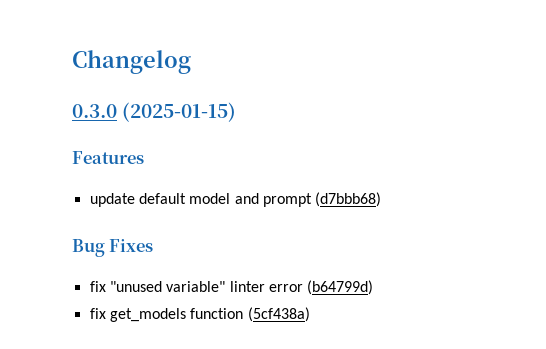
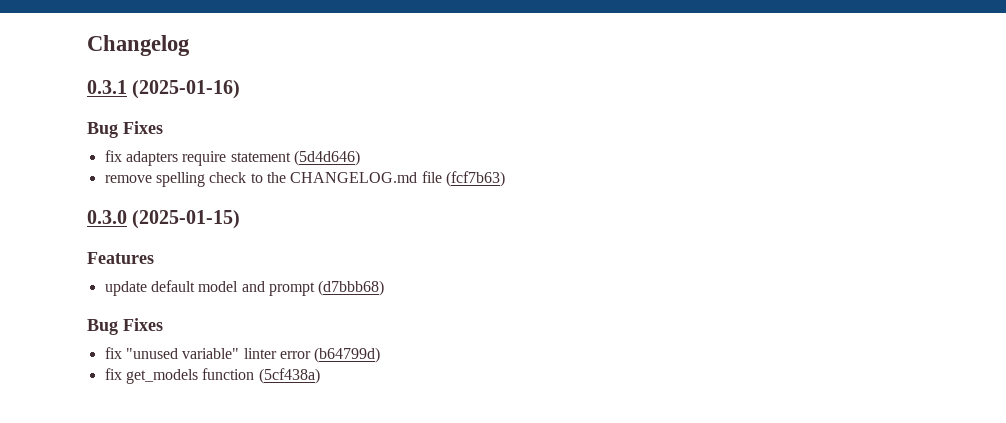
+ 0.3.1 (2025-01-16)
+ Bug Fixes
+ fix adapters require statement (5d4d646)
+ remove spelling check to the CHANGELOG.md file (fcf7b63)

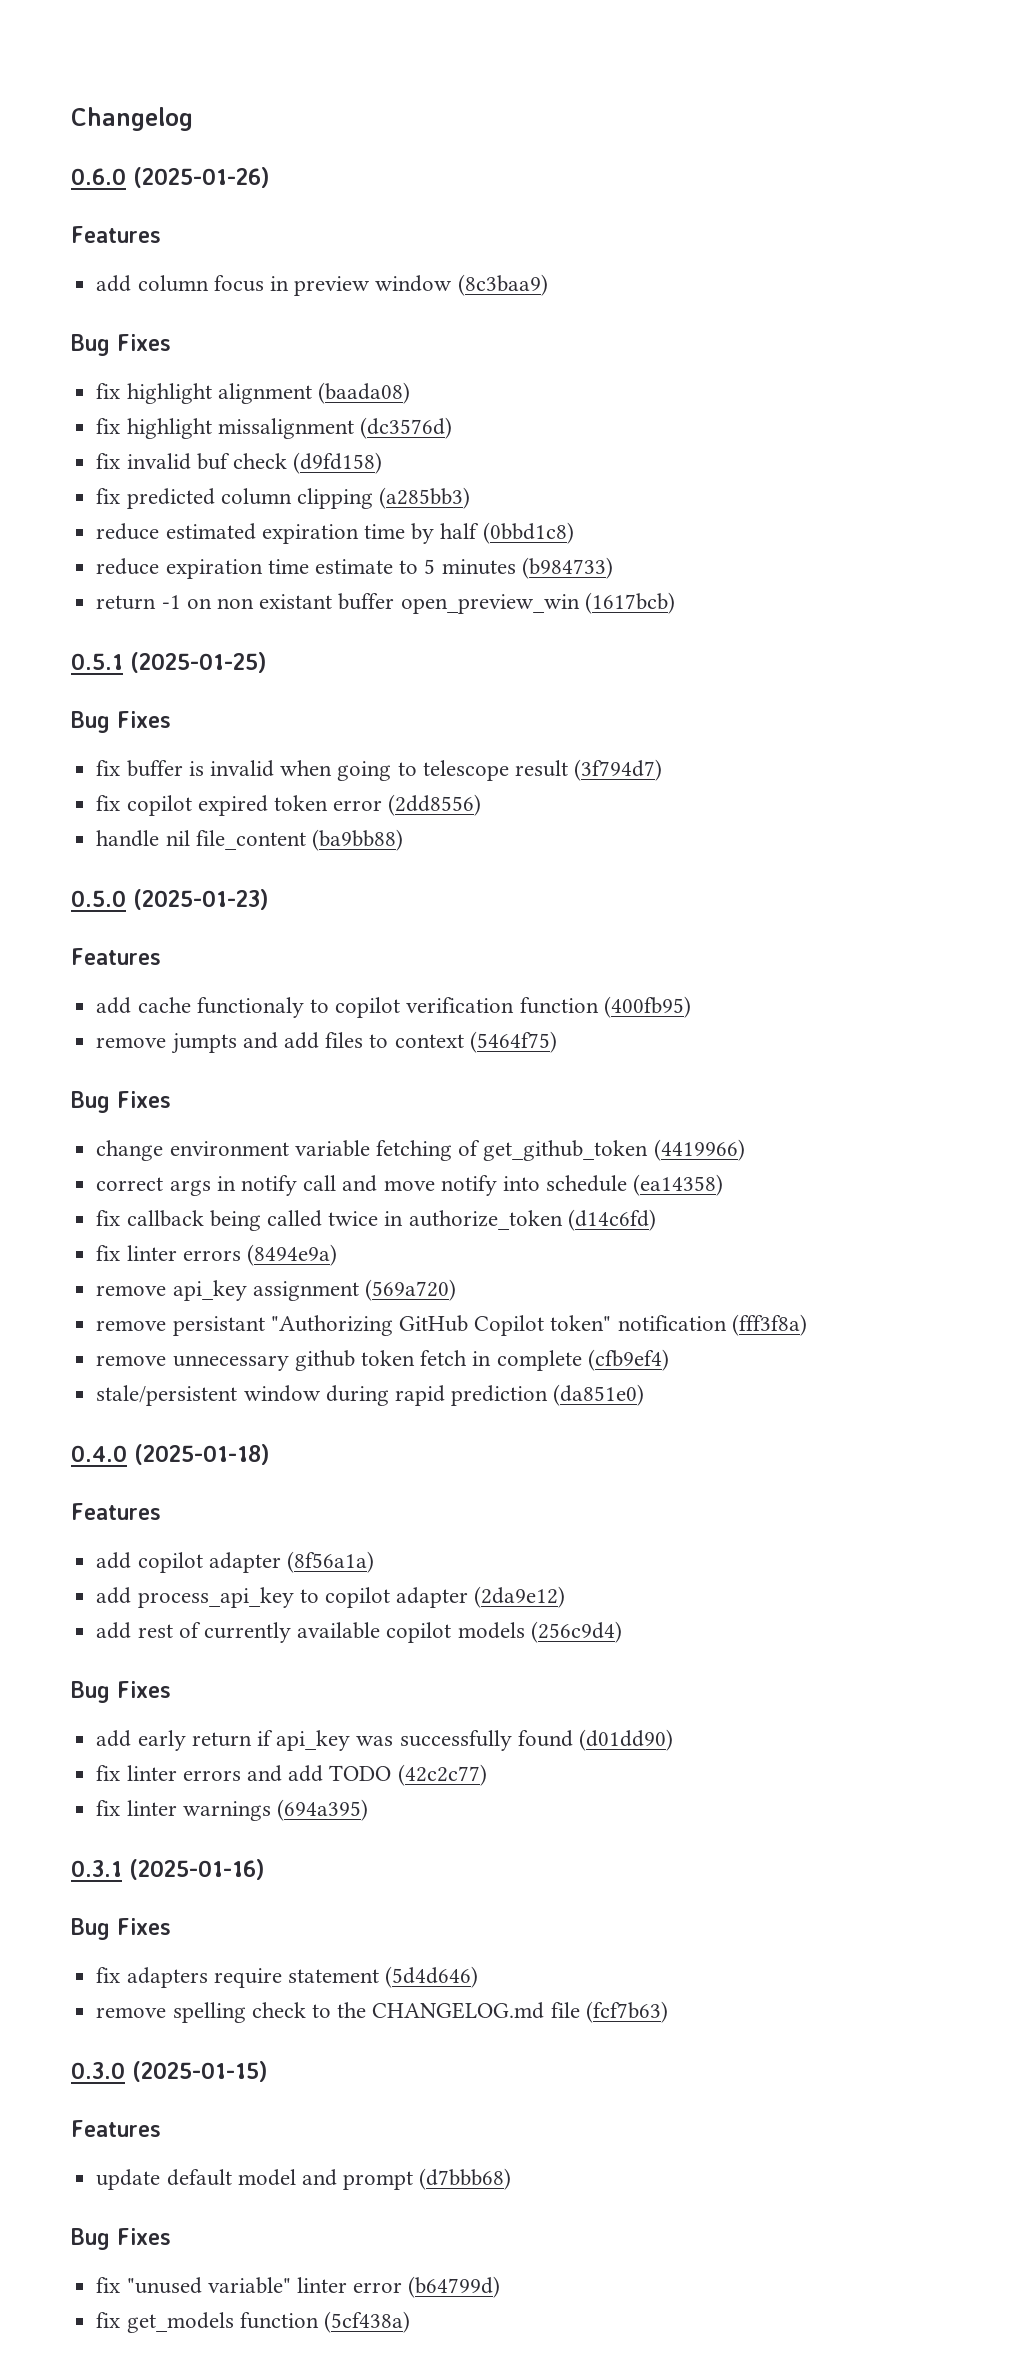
+ 0.6.0 (2025-01-26)
+ Features
+ add column focus in preview window (8c3baa9)
+ Bug Fixes
+ fix highlight alignment (baada08)
+ fix highlight missalignment (dc3576d)
+ fix invalid buf check (d9fd158)
+ fix predicted column clipping (a285bb3)
+ reduce estimated expiration time by half (0bbd1c8)
+ reduce expiration time estimate to 5 minutes (b984733)
+ return -1 on non existant buffer open_preview_win (1617bcb)
+ 0.5.1 (2025-01-25)
+ Bug Fixes
+ fix buffer is invalid when going to telescope result (3f794d7)
+ fix copilot expired token error (2dd8556)
+ handle nil file_content (ba9bb88)
+ 0.5.0 (2025-01-23)
+ Features
+ add cache functionaly to copilot verification function (400fb95)
+ remove jumpts and add files to context (5464f75)
+ Bug Fixes
+ change environment variable fetching of get_github_token (4419966)
+ correct args in notify call and move notify into schedule (ea14358)
+ fix callback being called twice in authorize_token (d14c6fd)
+ fix linter errors (8494e9a)
+ remove api_key assignment (569a720)
+ remove persistant "Authorizing GitHub Copilot token" notification (fff3f8a)
+ remove unnecessary github token fetch in complete (cfb9ef4)
+ stale/persistent window during rapid prediction (da851e0)
+ 0.4.0 (2025-01-18)
+ Features
+ add copilot adapter (8f56a1a)
+ add process_api_key to copilot adapter (2da9e12)
+ add rest of currently available copilot models (256c9d4)
+ Bug Fixes
+ add early return if api_key was successfully found (d01dd90)
+ fix linter errors and add TODO (42c2c77)
+ fix linter warnings (694a395)

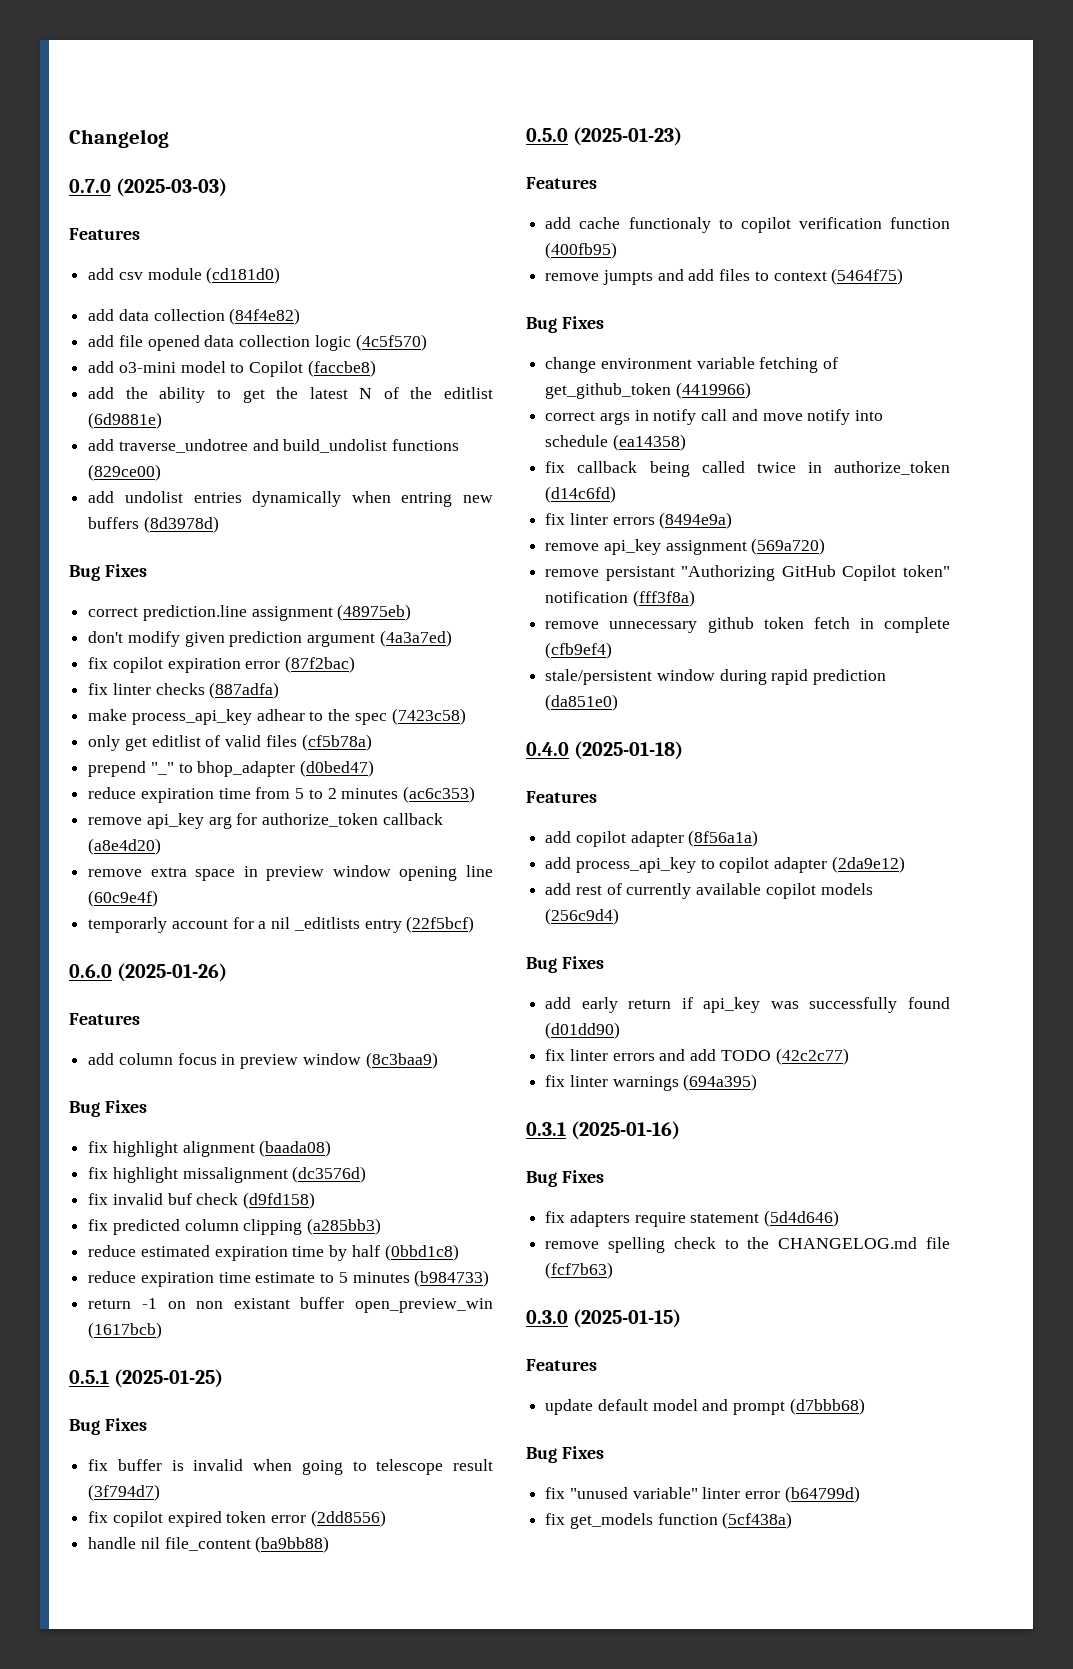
+ 0.7.0 (2025-03-03)
+ Features
+ add csv module (cd181d0)
+ add data collection (84f4e82)
+ add file opened data collection logic (4c5f570)
+ add o3-mini model to Copilot (faccbe8)
+ add the ability to get the latest N of the editlist (6d9881e)
+ add traverse_undotree and build_undolist functions (829ce00)
+ add undolist entries dynamically when entring new buffers (8d3978d)
+ Bug Fixes
+ correct prediction.line assignment (48975eb)
+ don't modify given prediction argument (4a3a7ed)
+ fix copilot expiration error (87f2bac)
+ fix linter checks (887adfa)
+ make process_api_key adhear to the spec (7423c58)
+ only get editlist of valid files (cf5b78a)
+ prepend "_" to bhop_adapter (d0bed47)
+ reduce expiration time from 5 to 2 minutes (ac6c353)
+ remove api_key arg for authorize_token callback (a8e4d20)
+ remove extra space in preview window opening line (60c9e4f)
+ temporarly account for a nil _editlists entry (22f5bcf)

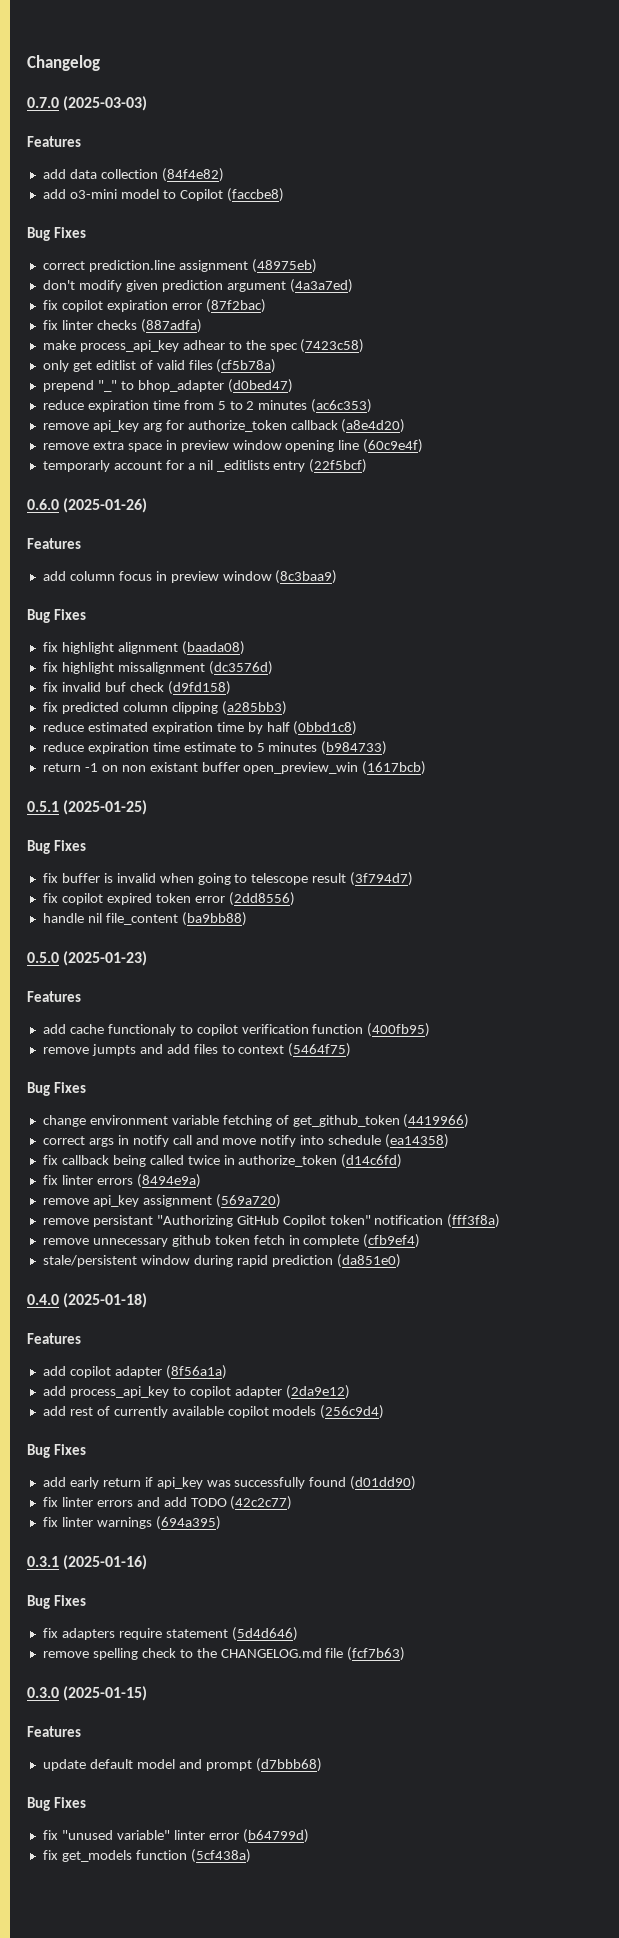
- add csv module (cd181d0)
- add file opened data collection logic (4c5f570)
- add the ability to get the latest N of the editlist (6d9881e)
- add traverse_undotree and build_undolist functions (829ce00)
- add undolist entries dynamically when entring new buffers (8d3978d)

